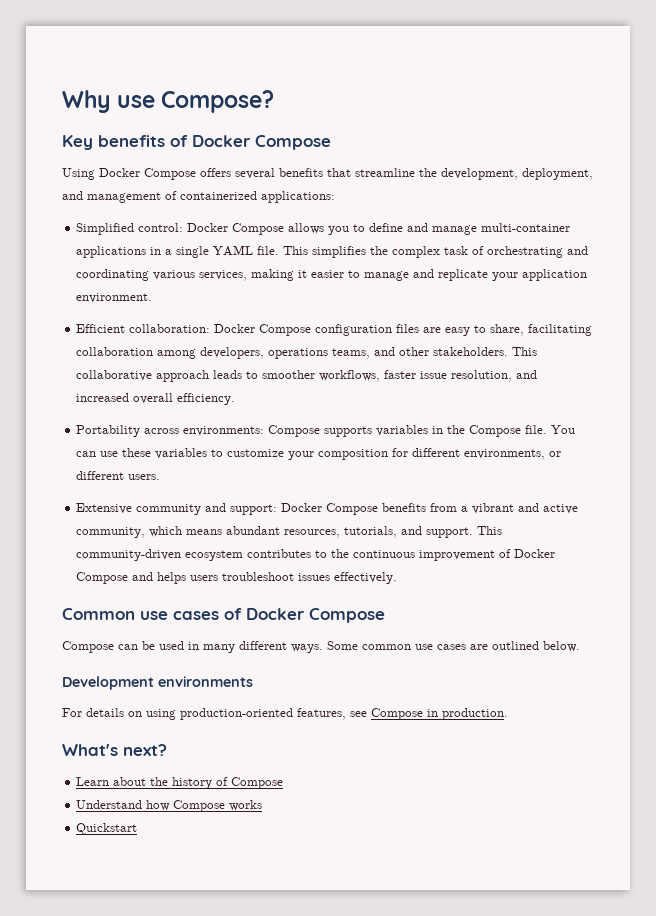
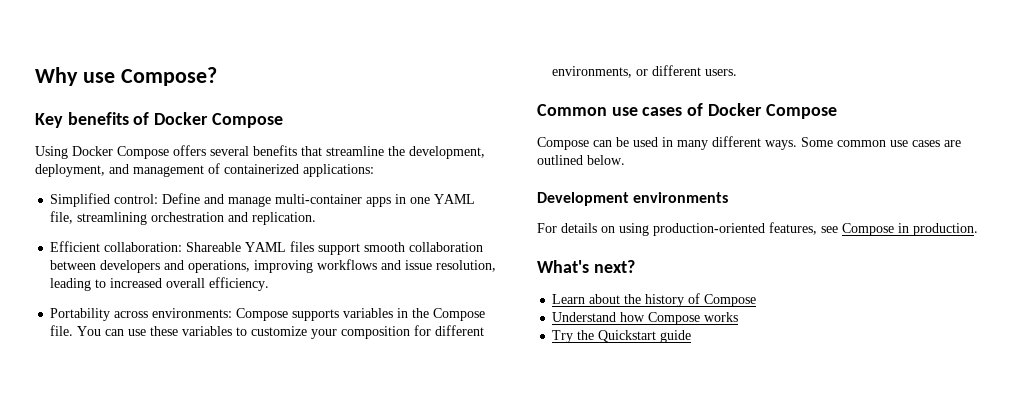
- Simplified control: Docker Compose allows you to define and manage multi-container applications in a single YAML file. This simplifies the complex task of orchestrating and coordinating various services, making it easier to manage and replicate your application environment.
- Efficient collaboration: Docker Compose configuration files are easy to share, facilitating collaboration among developers, operations teams, and other stakeholders. This collaborative approach leads to smoother workflows, faster issue resolution, and increased overall efficiency.
+ Simplified control: Define and manage multi-container apps in one YAML file, streamlining orchestration and replication.
+ Efficient collaboration: Shareable YAML files support smooth collaboration between developers and operations, improving workflows and issue resolution, leading to increased overall efficiency.
- Extensive community and support: Docker Compose benefits from a vibrant and active community, which means abundant resources, tutorials, and support. This community-driven ecosystem contributes to the continuous improvement of Docker Compose and helps users troubleshoot issues effectively.
- Quickstart
+ Try the Quickstart guide

